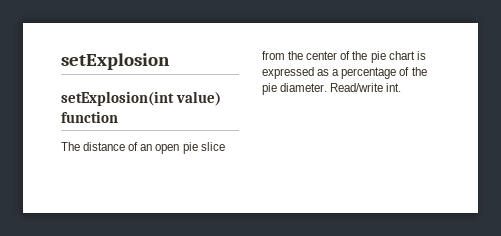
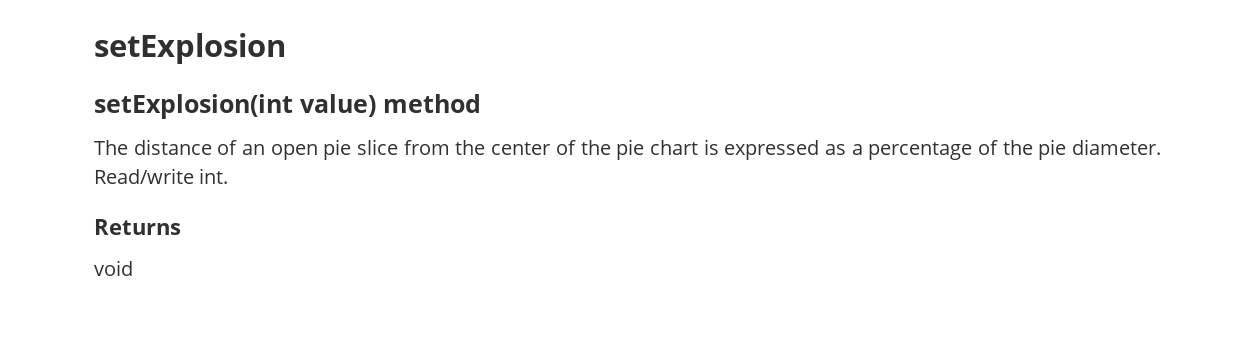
- setExplosion(int value) function
+ setExplosion(int value) method
+ Returns
+ void

